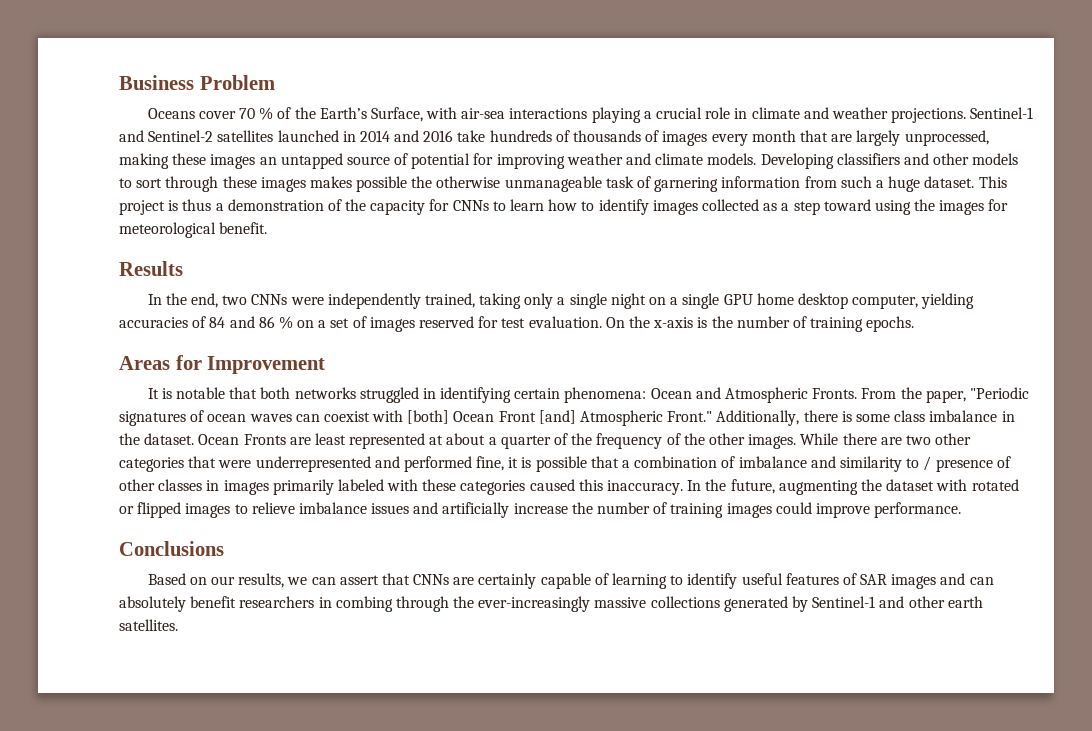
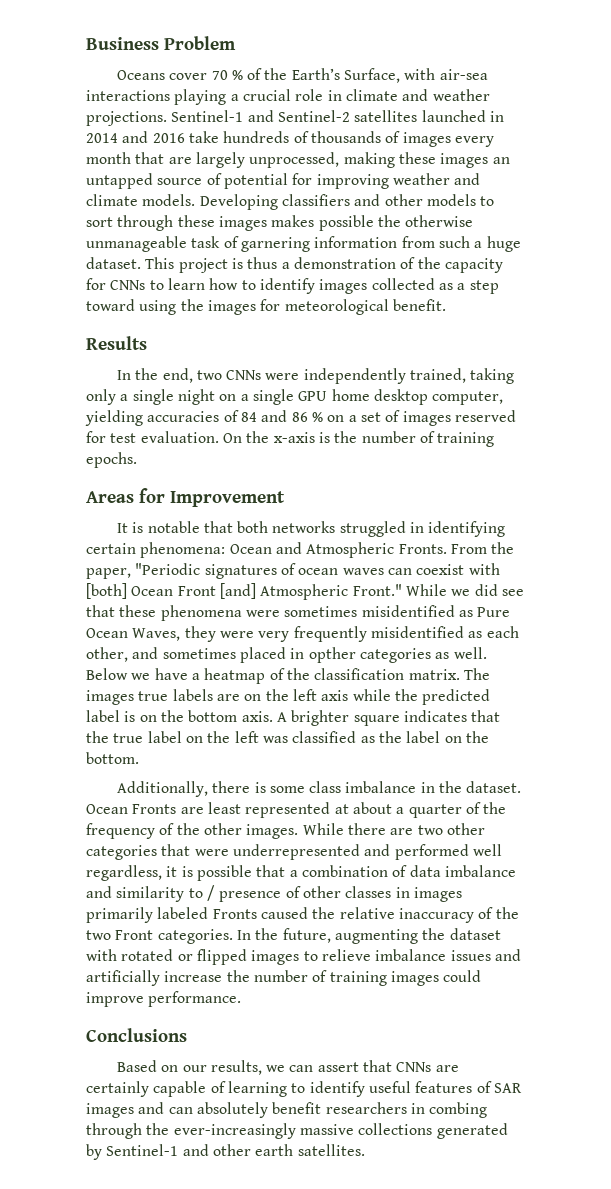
- From the paper, "Periodic signatures of ocean waves can coexist with [both] Ocean Front [and] Atmospheric Front." Additionally, there is some class imbalance in the dataset.
+ From the paper, "Periodic signatures of ocean waves can coexist with [both] Ocean Front [and] Atmospheric Front." While we did see that these phenomena were sometimes misidentified as Pure Ocean Waves, they were very frequently misidentified as each other, and sometimes placed in opther categories as well. Below we have a heatmap of the classification matrix. The images true labels are on the left axis while the predicted label is on the bottom axis. A brighter square indicates that the true label on the left was classified as the label on the bottom.
+ Additionally, there is some class imbalance in the dataset.
- While there are two other categories that were underrepresented and performed fine, it is possible that a combination of imbalance and similarity to / presence of other classes in images primarily labeled with these categories caused this inaccuracy.
+ While there are two other categories that were underrepresented and performed well regardless, it is possible that a combination of data imbalance and similarity to / presence of other classes in images primarily labeled Fronts caused the relative inaccuracy of the two Front categories.

